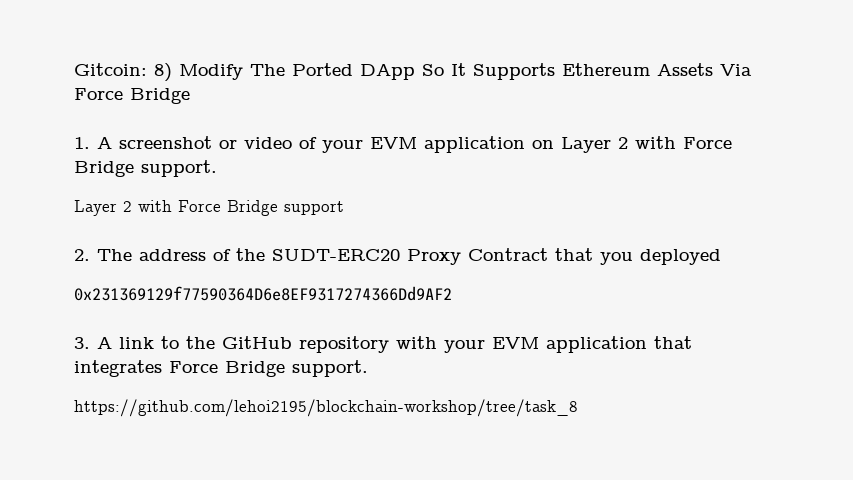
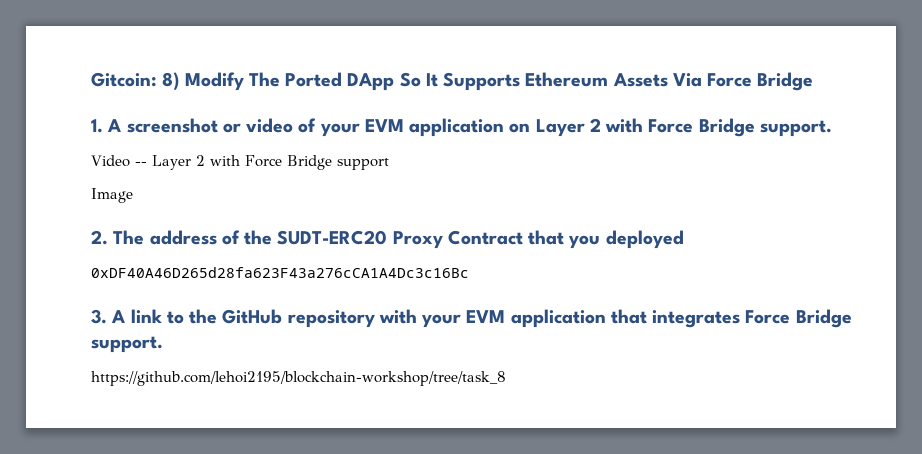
- Layer 2 with Force Bridge support
+ Video -- Layer 2 with Force Bridge support
+ Image
- 0x231369129f77590364D6e8EF9317274366Dd9AF2
+ 0xDF40A46D265d28fa623F43a276cCA1A4Dc3c16Bc

